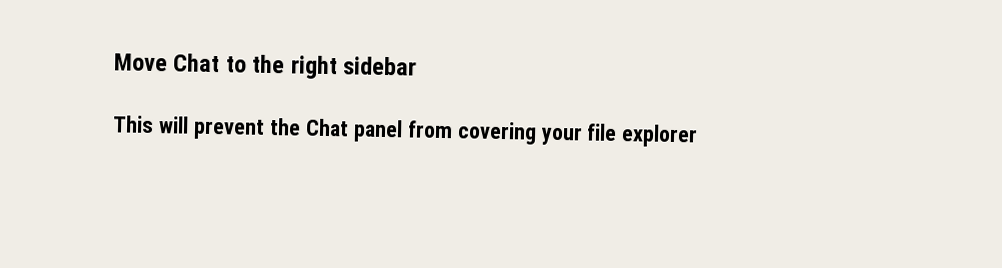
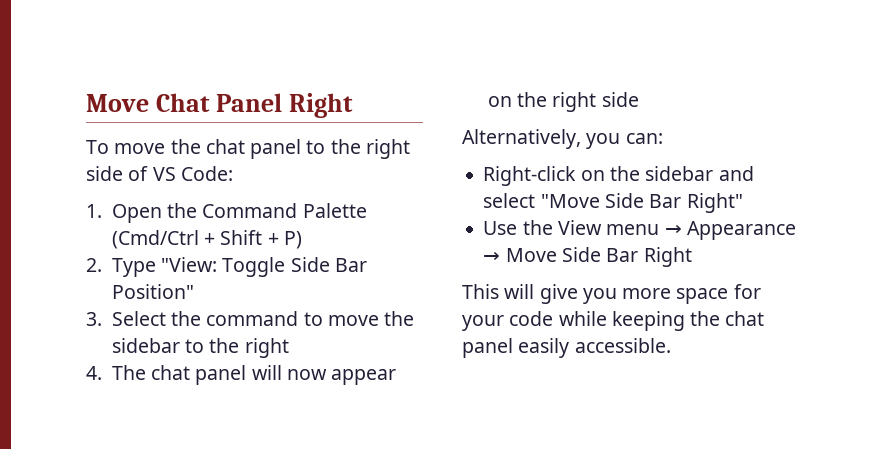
- Move Chat to the right sidebar
- This will prevent the Chat panel from covering your file explorer
+ Move Chat Panel Right
+ To move the chat panel to the right side of VS Code:
+ 1. Open the Command Palette (Cmd/Ctrl + Shift + P)
+ 2. Type "View: Toggle Side Bar Position"
+ 3. Select the command to move the sidebar to the right
+ 4. The chat panel will now appear on the right side
+ Alternatively, you can:
+ Right-click on the sidebar and select "Move Side Bar Right"
+ Use the View menu → Appearance → Move Side Bar Right
+ This will give you more space for your code while keeping the chat panel easily accessible.

